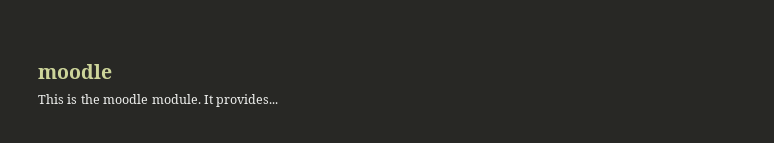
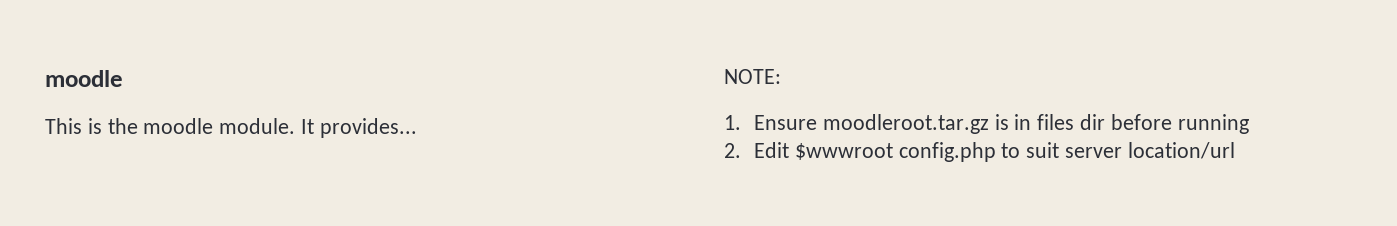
+ NOTE:
+ 1. Ensure moodleroot.tar.gz is in files dir before running
+ 2. Edit $wwwroot config.php to suit server location/url

